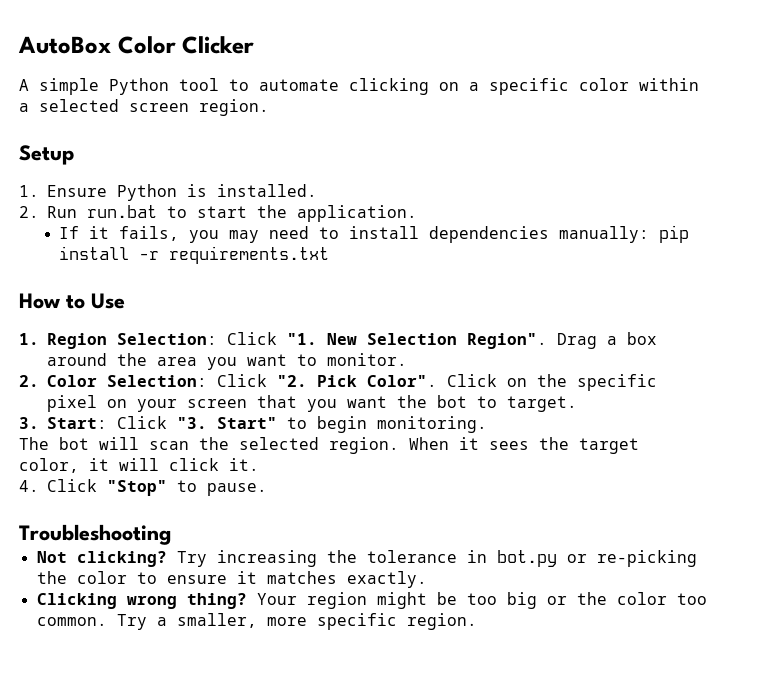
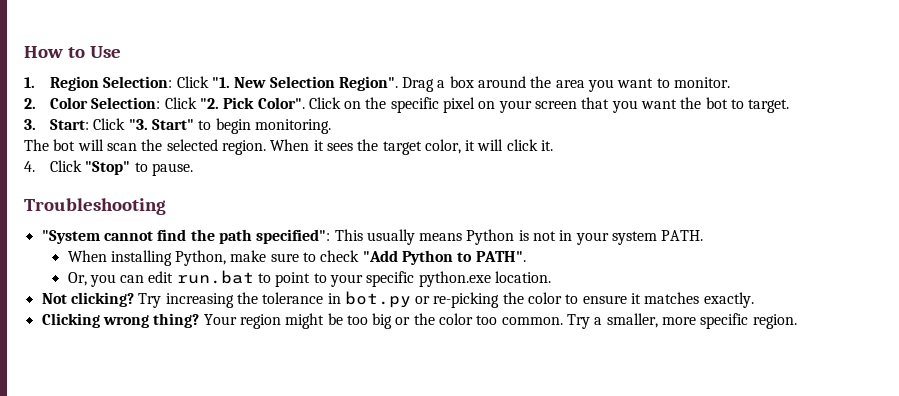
- AutoBox Color Clicker
- A simple Python tool to automate clicking on a specific color within a selected screen region.
- Setup
- 1. Ensure Python is installed.
- 2. Run run.bat to start the application.
- If it fails, you may need to install dependencies manually: pip install -r requirements.txt
+ "System cannot find the path specified": This usually means Python is not in your system PATH.
+ When installing Python, make sure to check "Add Python to PATH".
+ Or, you can edit run.bat to point to your specific python.exe location.

